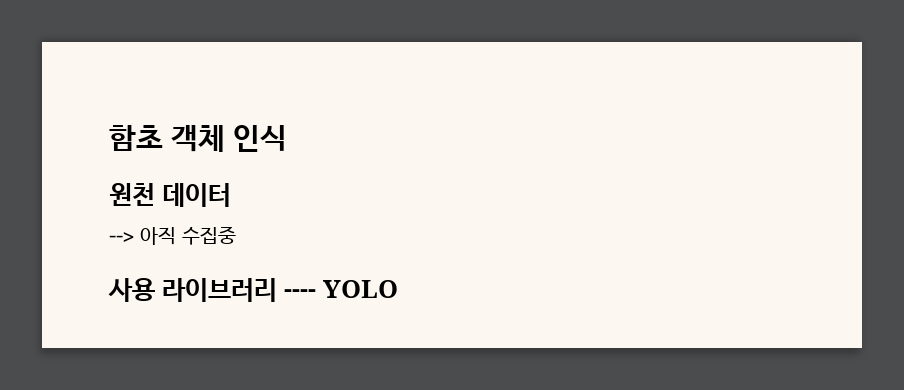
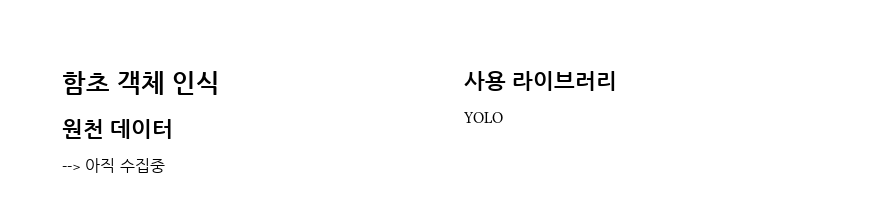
- 사용 라이브러리 ---- YOLO
+ 사용 라이브러리
+ YOLO

